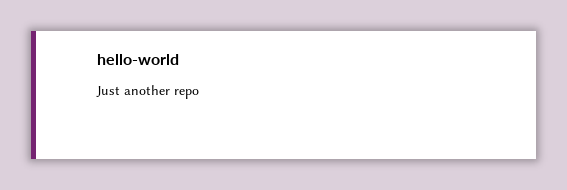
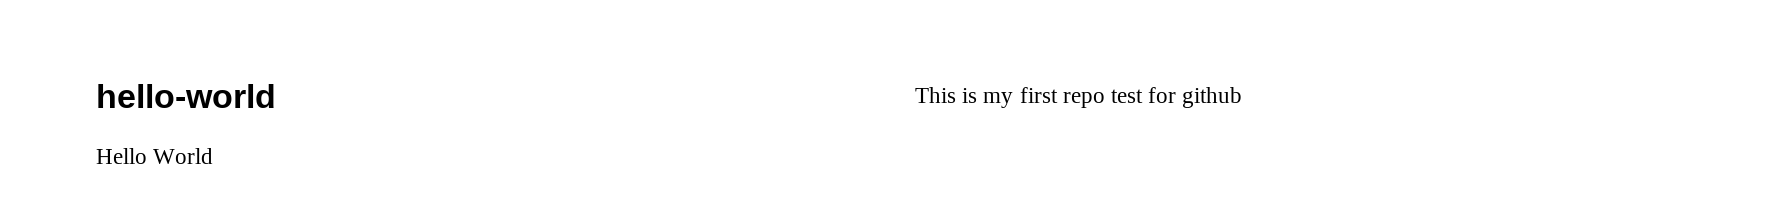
- Just another repo
+ Hello World
+ This is my first repo test for github

